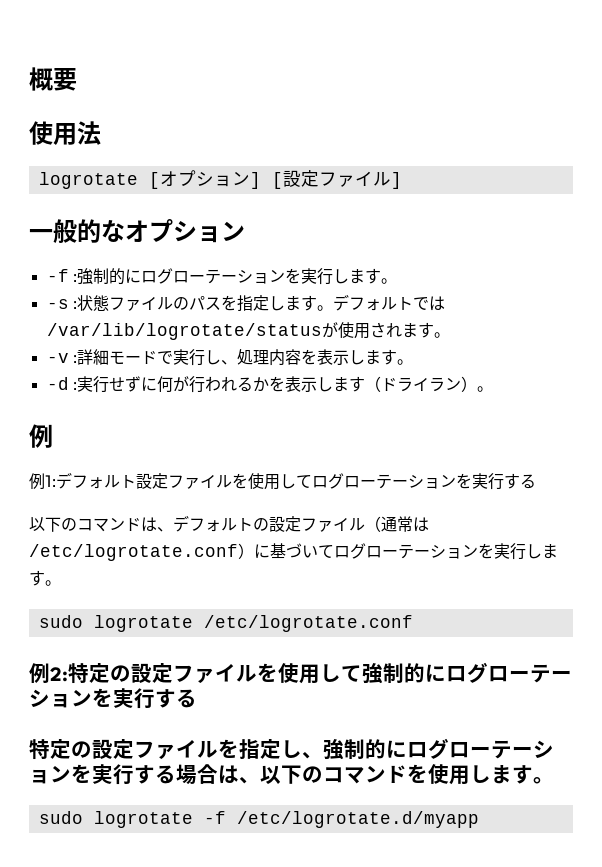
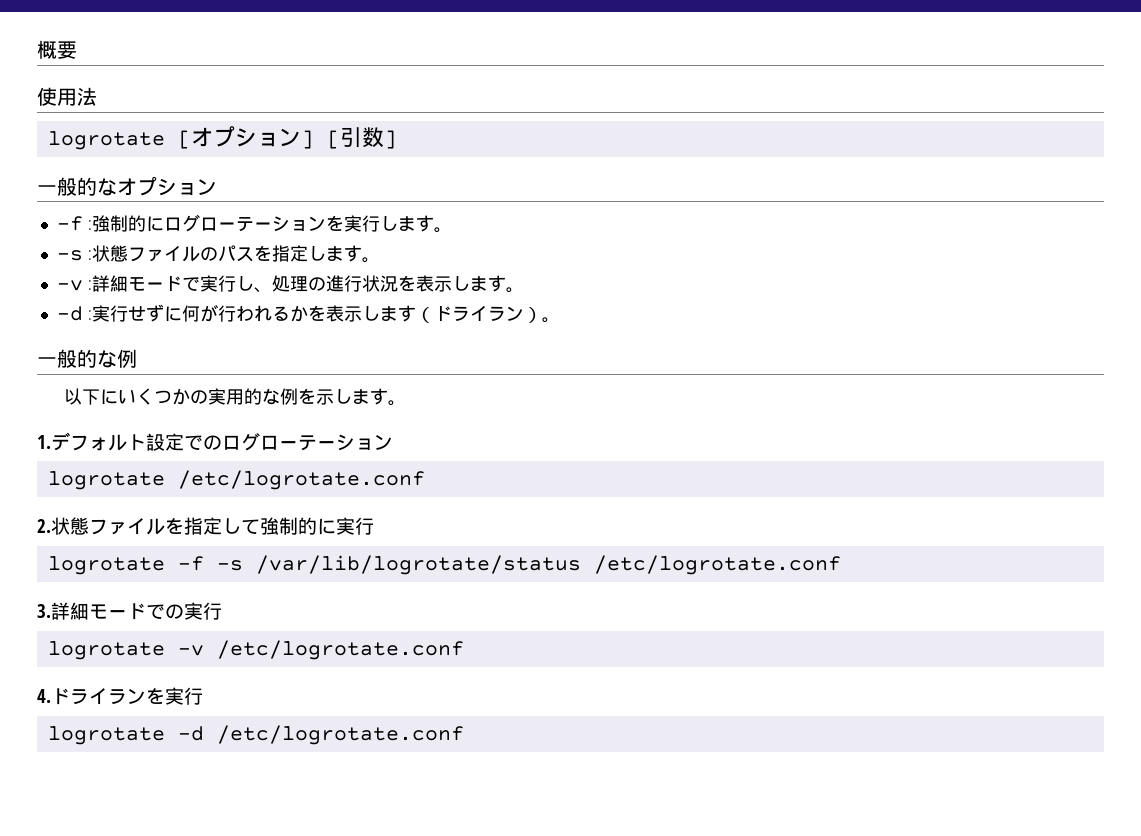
- logrotate [オプション] [設定ファイル]
+ logrotate [オプション] [引数]
- デフォルトでは/var/lib/logrotate/statusが使用されます。
- -v :詳細モードで実行し、処理内容を表示します。
+ -v :詳細モードで実行し、処理の進行状況を表示します。
  -d :実行せずに何が行われるかを表示します（ドライラン）。
- 例
+ 一般的な例
- 例1:デフォルト設定ファイルを使用してログローテーションを実行する
- 以下のコマンドは、デフォルトの設定ファイル（通常は/etc/logrotate.conf）に基づいてログローテーションを実行します。
- sudo logrotate /etc/logrotate.conf
- 例2:特定の設定ファイルを使用して強制的にログローテーションを実行する
- 特定の設定ファイルを指定し、強制的にログローテーションを実行する場合は、以下のコマンドを使用します。
- sudo logrotate -f /etc/logrotate.d/myapp
+ 以下にいくつかの実用的な例を示します。
+ 1.デフォルト設定でのログローテーション
+ logrotate /etc/logrotate.conf
+ 2.状態ファイルを指定して強制的に実行
+ logrotate -f -s /var/lib/logrotate/status /etc/logrotate.conf
+ 3.詳細モードでの実行
+ logrotate -v /etc/logrotate.conf
+ 4.ドライランを実行
+ logrotate -d /etc/logrotate.conf

